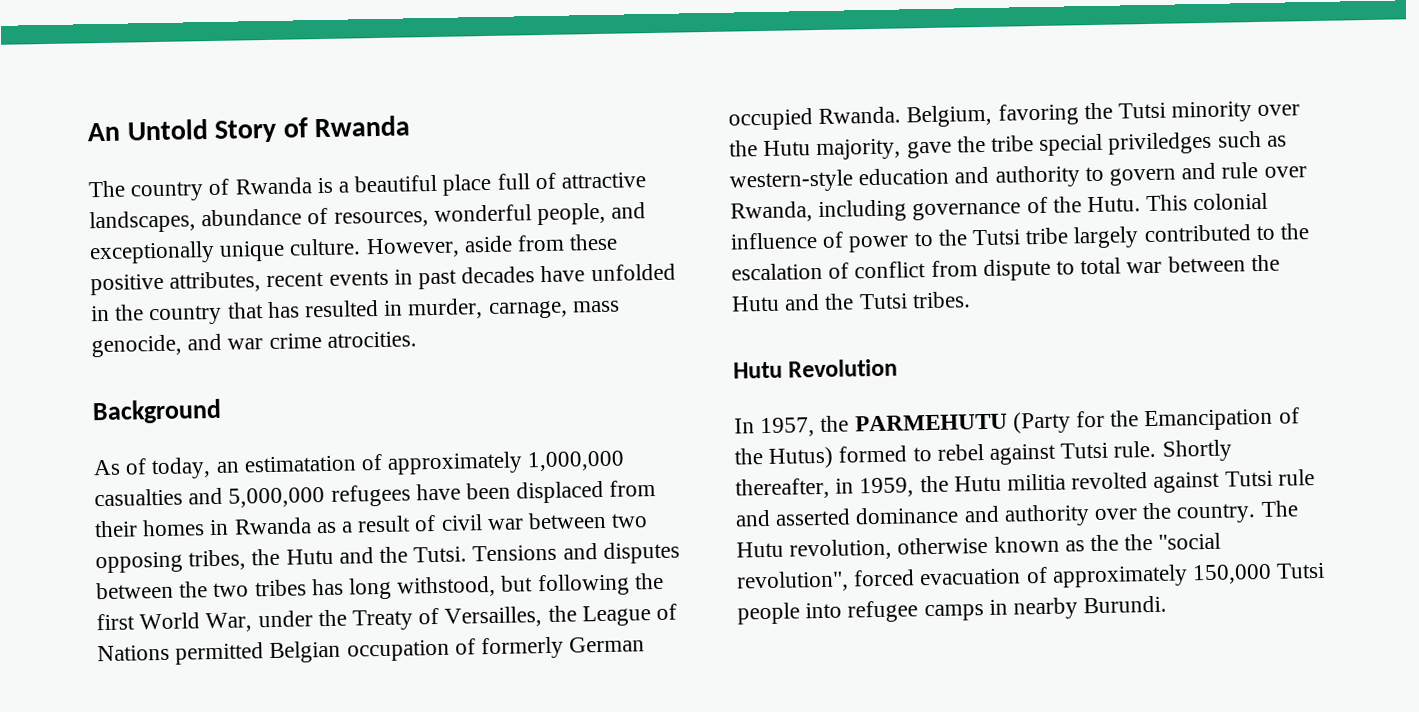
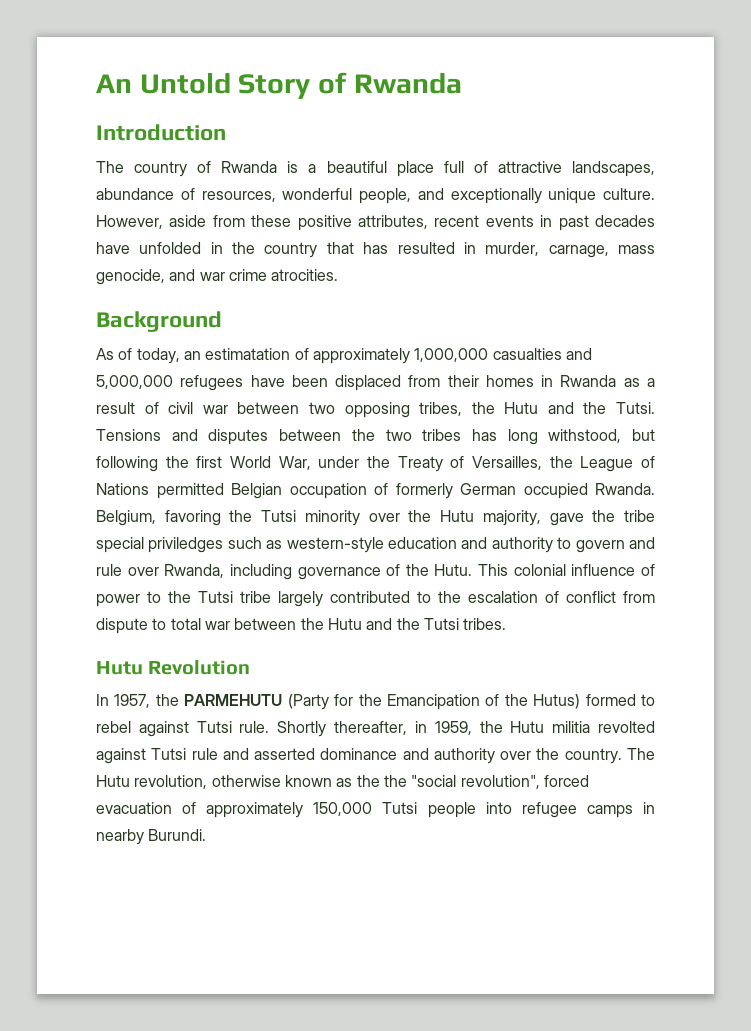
+ Introduction

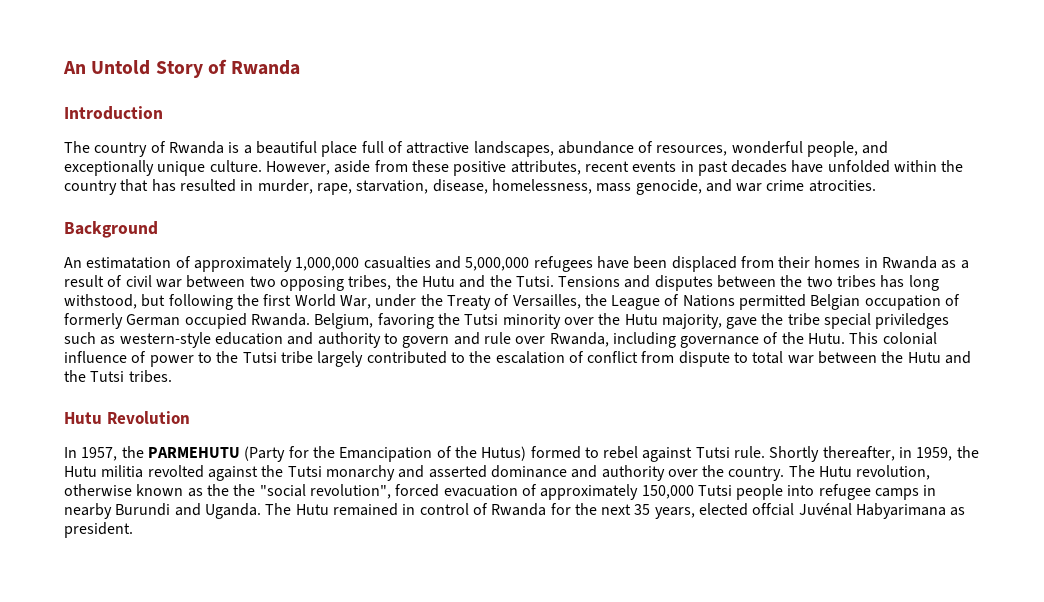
- However, aside from these positive attributes, recent events in past decades have unfolded in the country that has resulted in murder, carnage, mass genocide, and war crime atrocities.
+ However, aside from these positive attributes, recent events in past decades have unfolded within the country that has resulted in murder, rape, starvation, disease, homelessness, mass genocide, and war crime atrocities.
- As of today, an estimatation of approximately 1,000,000 casualties and 5,000,000 refugees have been displaced from their homes in Rwanda as a result of civil war between two opposing tribes, the Hutu and the Tutsi.
+ An estimatation of approximately 1,000,000 casualties and 5,000,000 refugees have been displaced from their homes in Rwanda as a result of civil war between two opposing tribes, the Hutu and the Tutsi.
- Shortly thereafter, in 1959, the Hutu militia revolted against Tutsi rule and asserted dominance and authority over the country.
+ Shortly thereafter, in 1959, the Hutu militia revolted against the Tutsi monarchy and asserted dominance and authority over the country.
- The Hutu revolution, otherwise known as the the "social revolution", forced evacuation of approximately 150,000 Tutsi people into refugee camps in nearby Burundi.
+ The Hutu revolution, otherwise known as the the "social revolution", forced evacuation of approximately 150,000 Tutsi people into refugee camps in nearby Burundi and Uganda. The Hutu remained in control of Rwanda for the next 35 years, elected offcial Juvénal Habyarimana as president.

